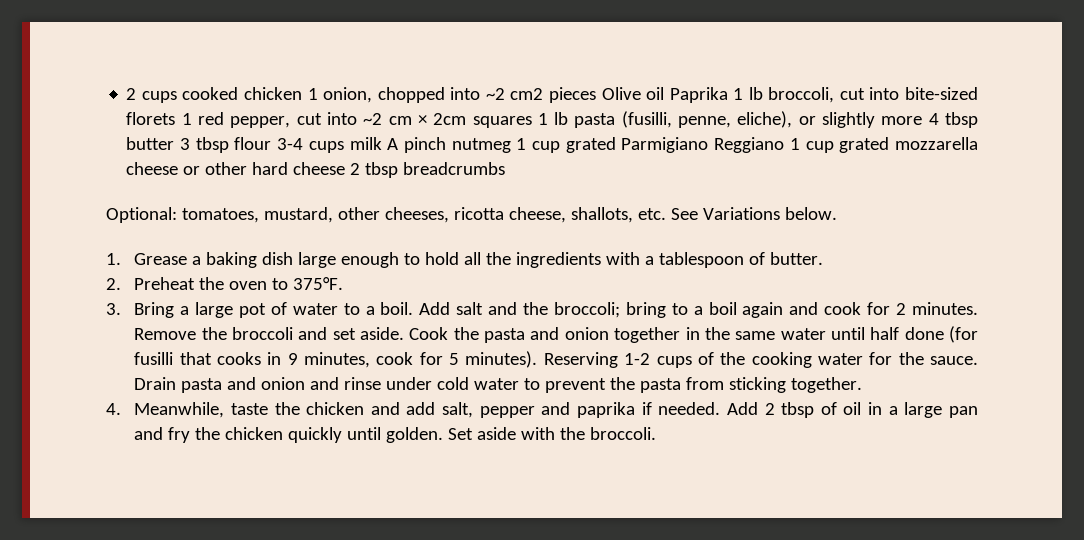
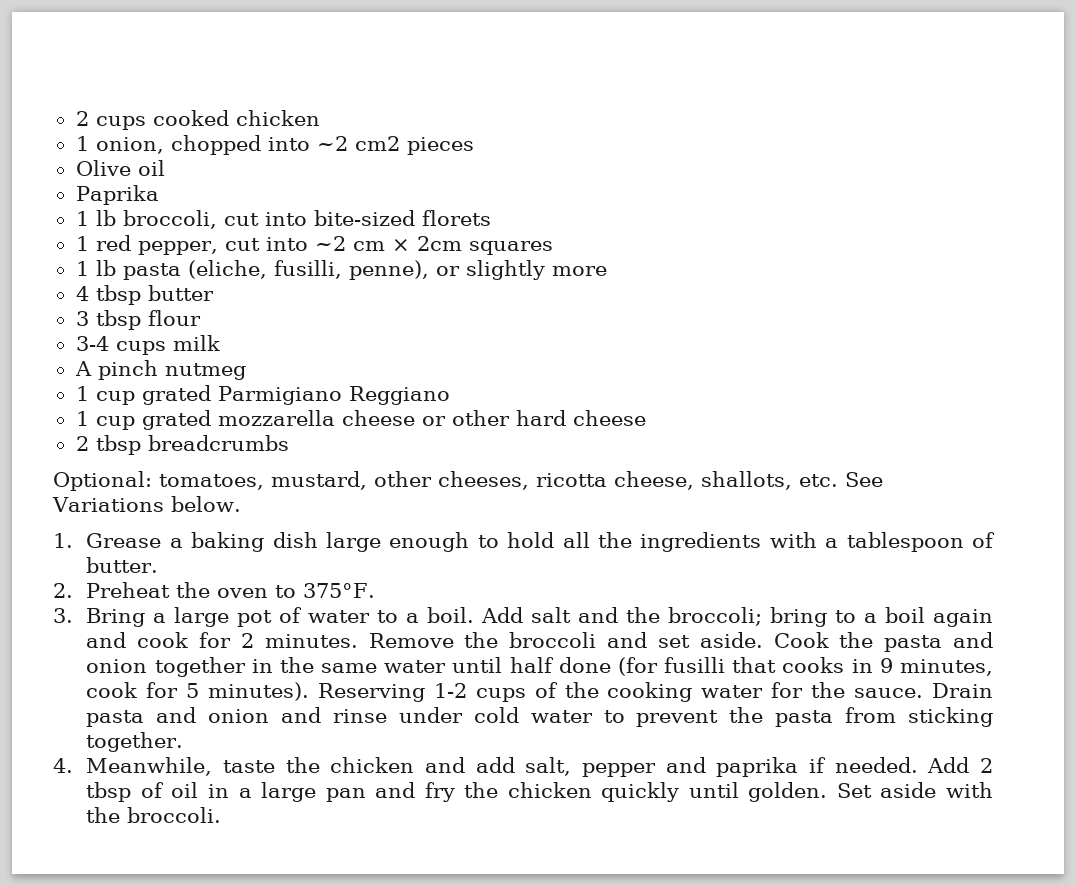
- 2 cups cooked chicken 1 onion, chopped into ~2 cm2 pieces Olive oil Paprika 1 lb broccoli, cut into bite-sized florets 1 red pepper, cut into ~2 cm × 2cm squares 1 lb pasta (fusilli, penne, eliche), or slightly more 4 tbsp butter 3 tbsp flour 3-4 cups milk A pinch nutmeg 1 cup grated Parmigiano Reggiano 1 cup grated mozzarella cheese or other hard cheese 2 tbsp breadcrumbs
+ 2 cups cooked chicken
+ 1 onion, chopped into ~2 cm2 pieces
+ Olive oil
+ Paprika
+ 1 lb broccoli, cut into bite-sized florets
+ 1 red pepper, cut into ~2 cm × 2cm squares
+ 1 lb pasta (eliche, fusilli, penne), or slightly more
+ 4 tbsp butter
+ 3 tbsp flour
+ 3-4 cups milk
+ A pinch nutmeg
+ 1 cup grated Parmigiano Reggiano
+ 1 cup grated mozzarella cheese or other hard cheese
+ 2 tbsp breadcrumbs

